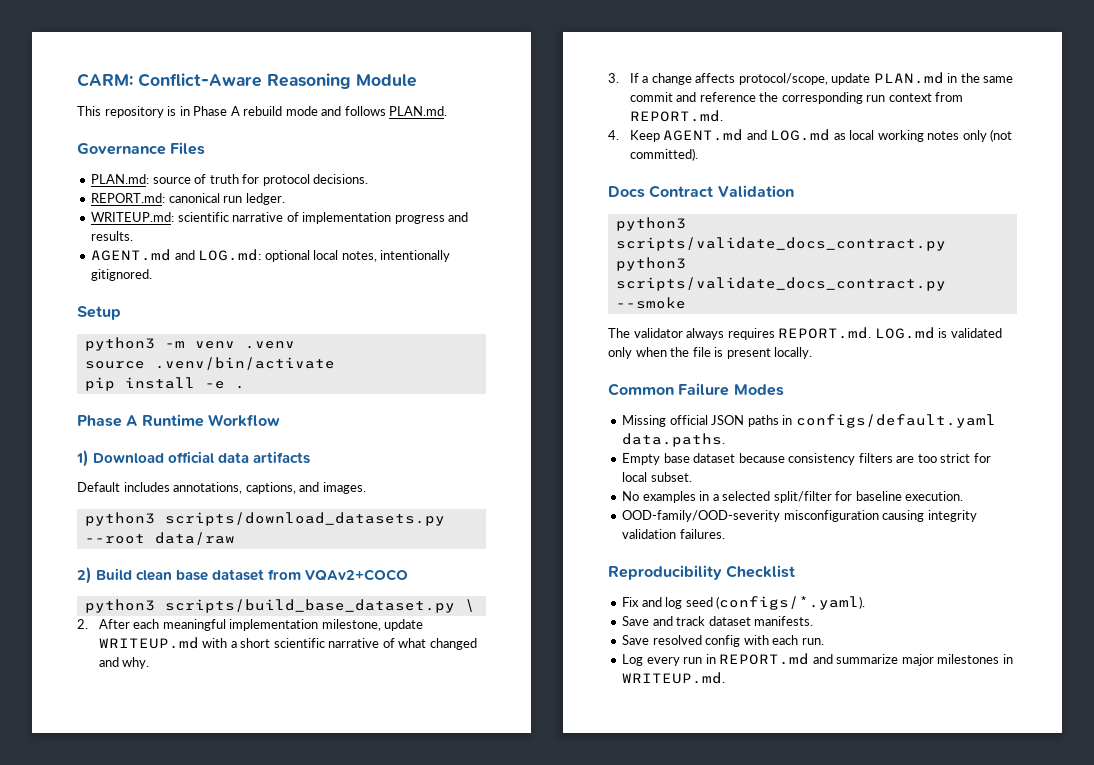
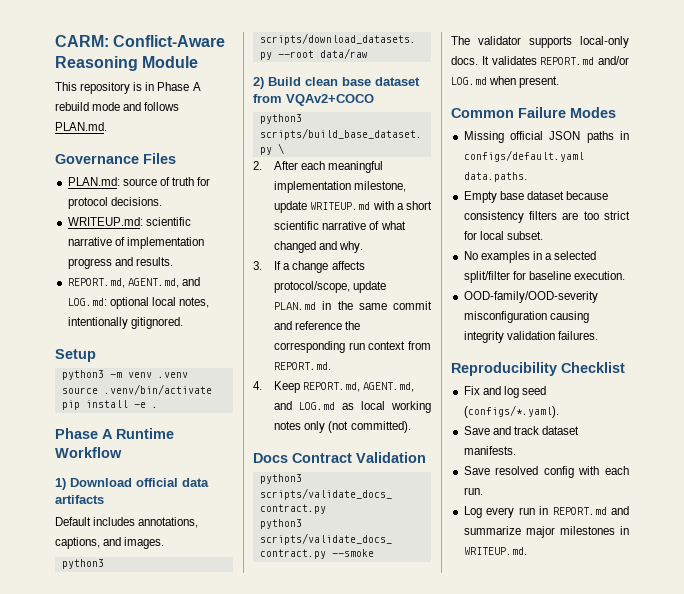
- REPORT.md: canonical run ledger.
- AGENT.md and LOG.md: optional local notes, intentionally gitignored.
+ REPORT.md, AGENT.md, and LOG.md: optional local notes, intentionally gitignored.
- 4. Keep AGENT.md and LOG.md as local working notes only (not committed).
+ 4. Keep REPORT.md, AGENT.md, and LOG.md as local working notes only (not committed).
- The validator always requires REPORT.md. LOG.md is validated only when the file is present locally.
+ The validator supports local-only docs. It validates REPORT.md and/or LOG.md when present.

